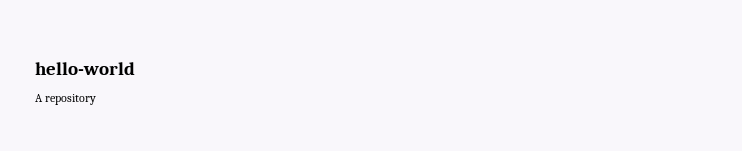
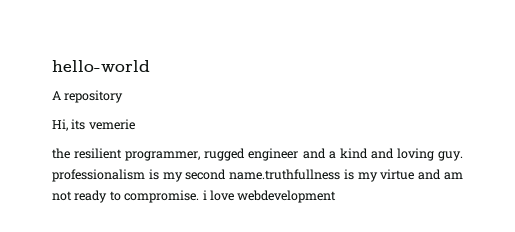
+ Hi, its vemerie
+ the resilient programmer, rugged engineer and a kind and loving guy. professionalism is my second name.truthfullness is my virtue and am not ready to compromise. i love webdevelopment

